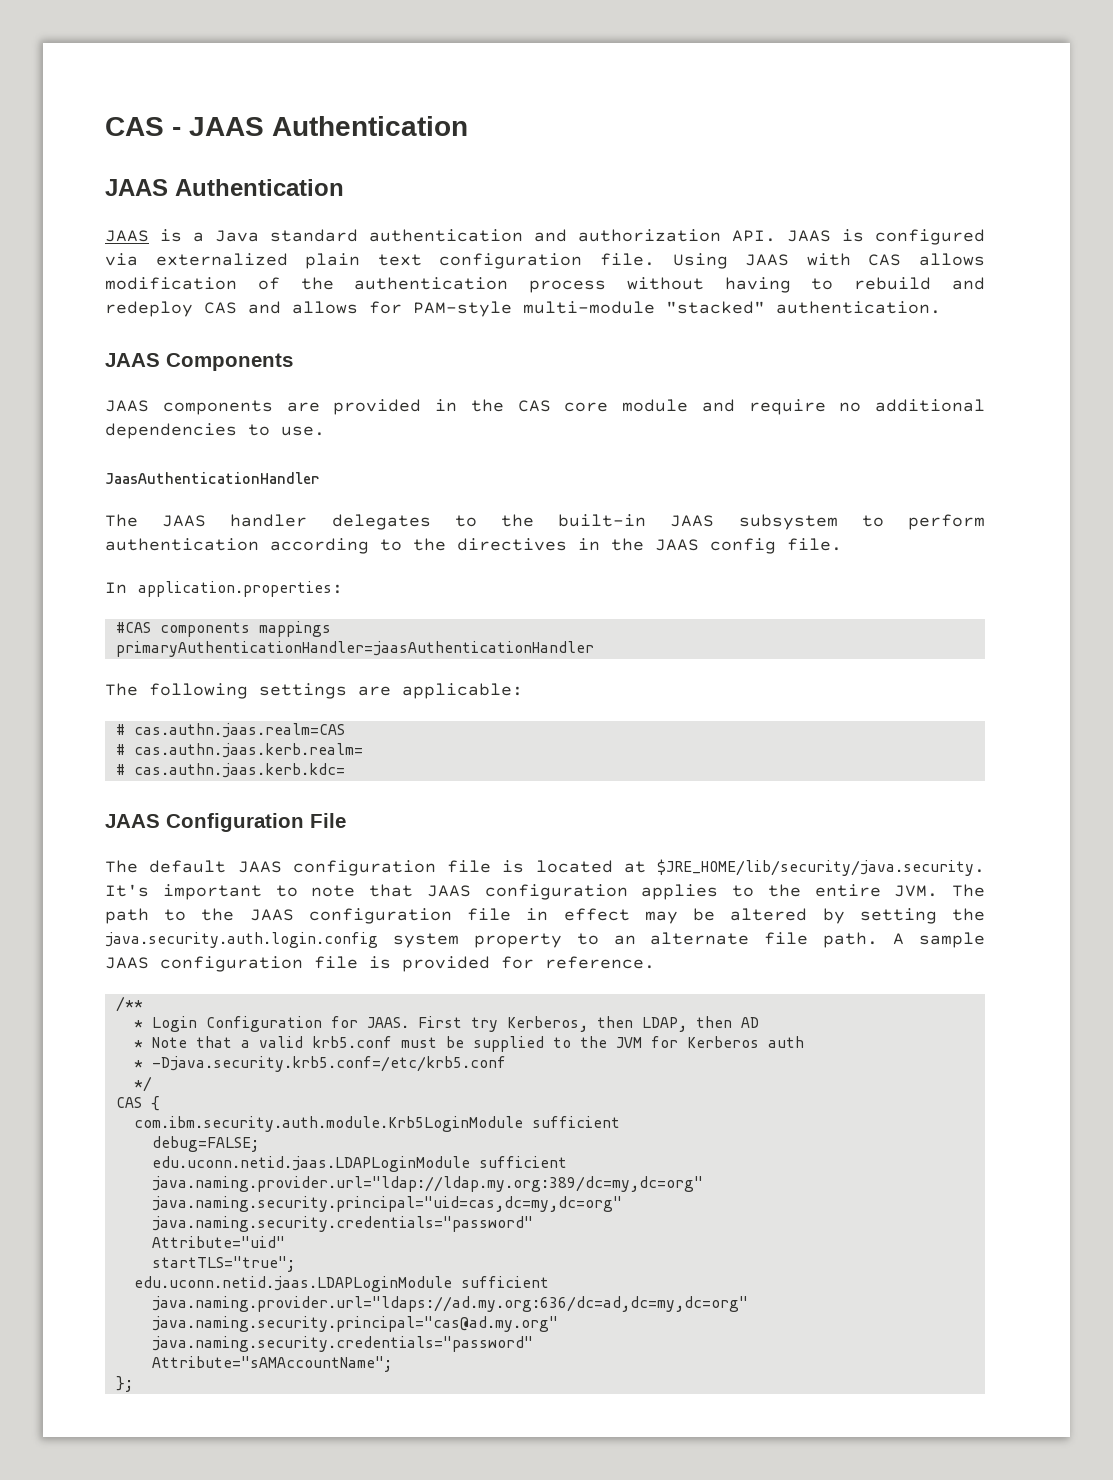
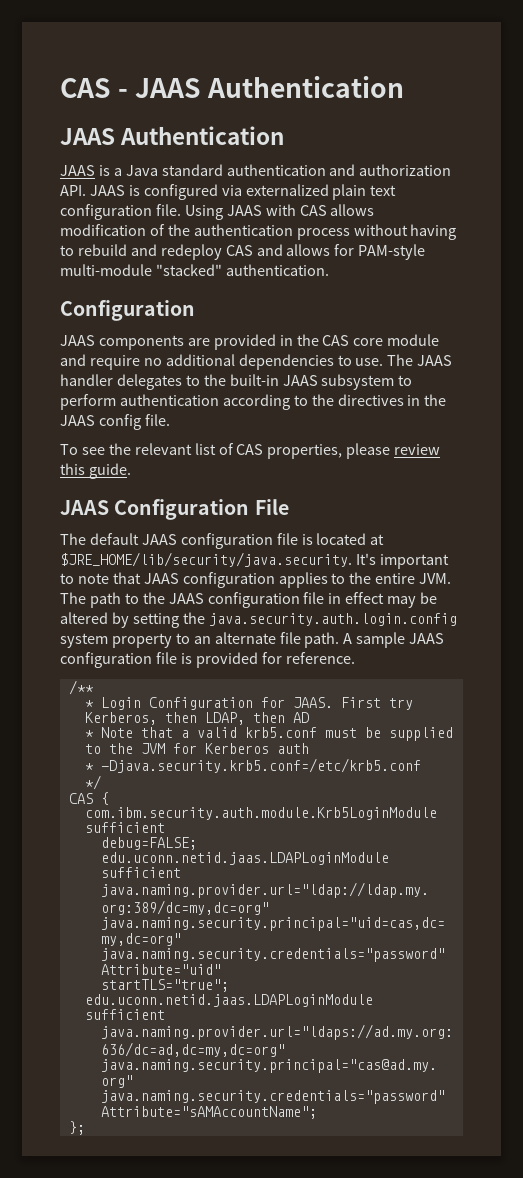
  Using JAAS with CAS allows modification of the authentication process without having to rebuild and redeploy CAS and allows for PAM-style multi-module "stacked" authentication.
- JAAS Components
+ Configuration
- JAAS components are provided in the CAS core module and require no additional dependencies to use.
- JaasAuthenticationHandler
- The JAAS handler delegates to the built-in JAAS subsystem to perform authentication according to the directives in the JAAS config file.
+ JAAS components are provided in the CAS core module and require no additional dependencies to use. The JAAS handler delegates to the built-in JAAS subsystem to perform authentication according to the directives in the JAAS config file.
- In application.properties:
- #CAS components mappings
- primaryAuthenticationHandler=jaasAuthenticationHandler
- The following settings are applicable:
- # cas.authn.jaas.realm=CAS
- # cas.authn.jaas.kerb.realm=
- # cas.authn.jaas.kerb.kdc=
+ To see the relevant list of CAS properties, please review this guide.

